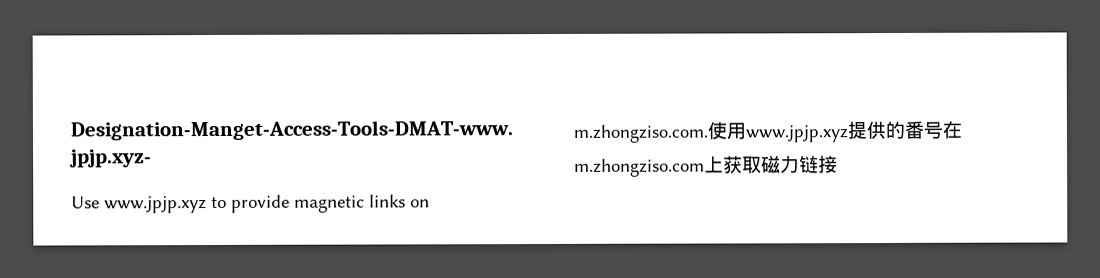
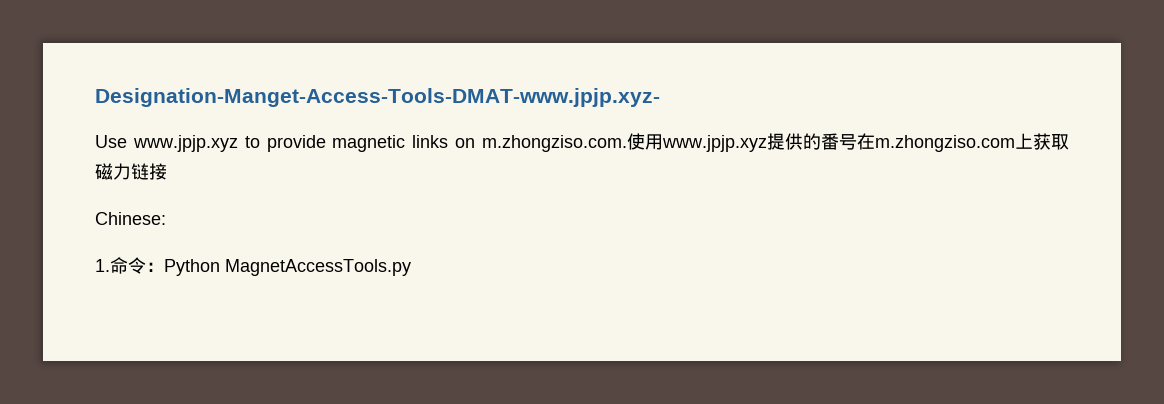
+ Chinese:
+ 1.命令：Python MagnetAccessTools.py

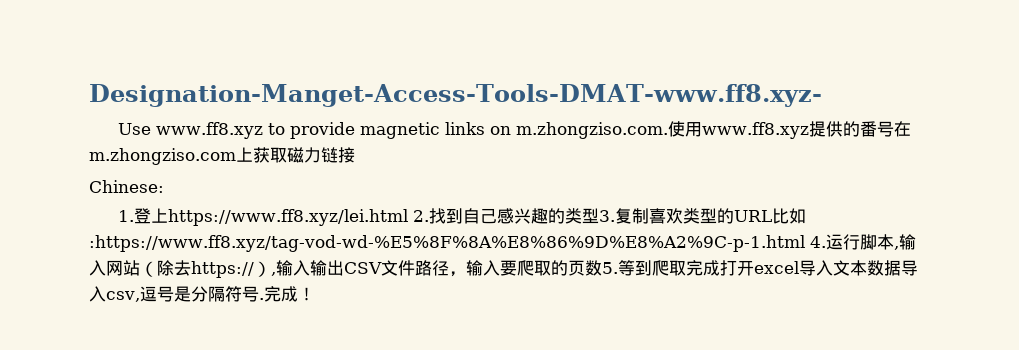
- Designation-Manget-Access-Tools-DMAT-www.jpjp.xyz-
+ Designation-Manget-Access-Tools-DMAT-www.ff8.xyz-
- Use www.jpjp.xyz to provide magnetic links on m.zhongziso.com.使用www.jpjp.xyz提供的番号在m.zhongziso.com上获取磁力链接
+ Use www.ff8.xyz to provide magnetic links on m.zhongziso.com.使用www.ff8.xyz提供的番号在m.zhongziso.com上获取磁力链接
- 1.命令：Python MagnetAccessTools.py
+ 1.登上https://www.ff8.xyz/lei.html 2.找到自己感兴趣的类型3.复制喜欢类型的URL比如:https://www.ff8.xyz/tag-vod-wd-%E5%8F%8A%E8%86%9D%E8%A2%9C-p-1.html 4.运行脚本,输入网站（除去https://）,输入输出CSV文件路径，输入要爬取的页数5.等到爬取完成打开excel导入文本数据导入csv,逗号是分隔符号.完成！

